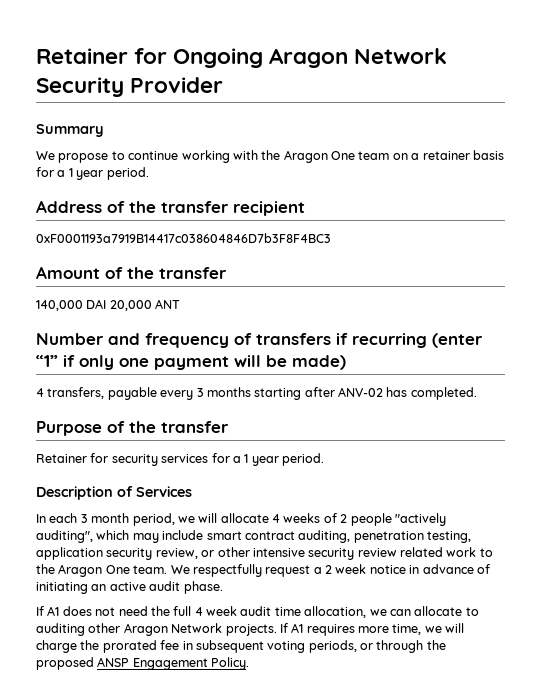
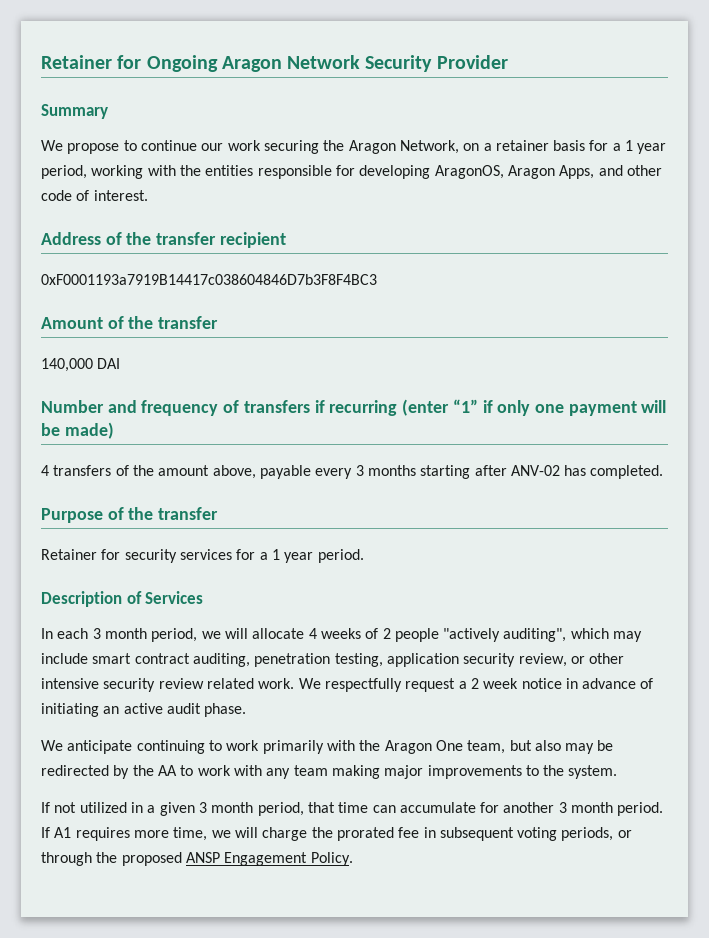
- We propose to continue working with the Aragon One team on a retainer basis for a 1 year period.
+ We propose to continue our work securing the Aragon Network, on a retainer basis for a 1 year period, working with the entities responsible for developing AragonOS, Aragon Apps, and other code of interest.
- 140,000 DAI 20,000 ANT
+ 140,000 DAI
- 4 transfers, payable every 3 months starting after ANV-02 has completed.
+ 4 transfers of the amount above, payable every 3 months starting after ANV-02 has completed.
- In each 3 month period, we will allocate 4 weeks of 2 people "actively auditing", which may include smart contract auditing, penetration testing, application security review, or other intensive security review related work to the Aragon One team.
+ In each 3 month period, we will allocate 4 weeks of 2 people "actively auditing", which may include smart contract auditing, penetration testing, application security review, or other intensive security review related work.
- If A1 does not need the full 4 week audit time allocation, we can allocate to auditing other Aragon Network projects.
+ We anticipate continuing to work primarily with the Aragon One team, but also may be redirected by the AA to work with any team making major improvements to the system.
+ If not utilized in a given 3 month period, that time can accumulate for another 3 month period.

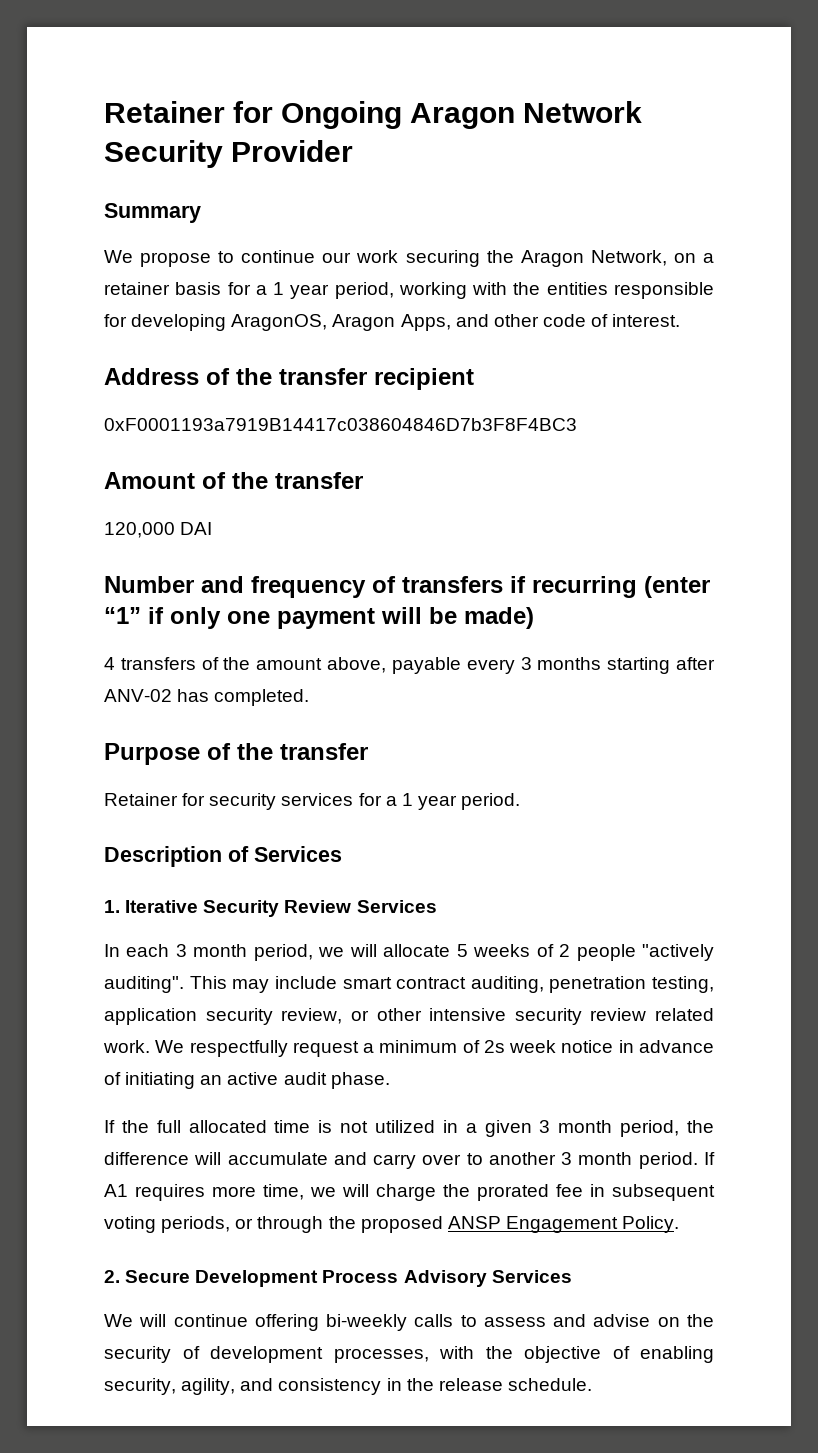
- 140,000 DAI
+ 120,000 DAI
+ 1. Iterative Security Review Services
- In each 3 month period, we will allocate 4 weeks of 2 people "actively auditing", which may include smart contract auditing, penetration testing, application security review, or other intensive security review related work.
+ In each 3 month period, we will allocate 5 weeks of 2 people "actively auditing". This may include smart contract auditing, penetration testing, application security review, or other intensive security review related work.
- We respectfully request a 2 week notice in advance of initiating an active audit phase.
+ We respectfully request a minimum of 2s week notice in advance of initiating an active audit phase.
- We anticipate continuing to work primarily with the Aragon One team, but also may be redirected by the AA to work with any team making major improvements to the system.
- If not utilized in a given 3 month period, that time can accumulate for another 3 month period.
+ If the full allocated time is not utilized in a given 3 month period, the difference will accumulate and carry over to another 3 month period.
+ 2. Secure Development Process Advisory Services
+ We will continue offering bi-weekly calls to assess and advise on the security of development processes, with the objective of enabling security, agility, and consistency in the release schedule.

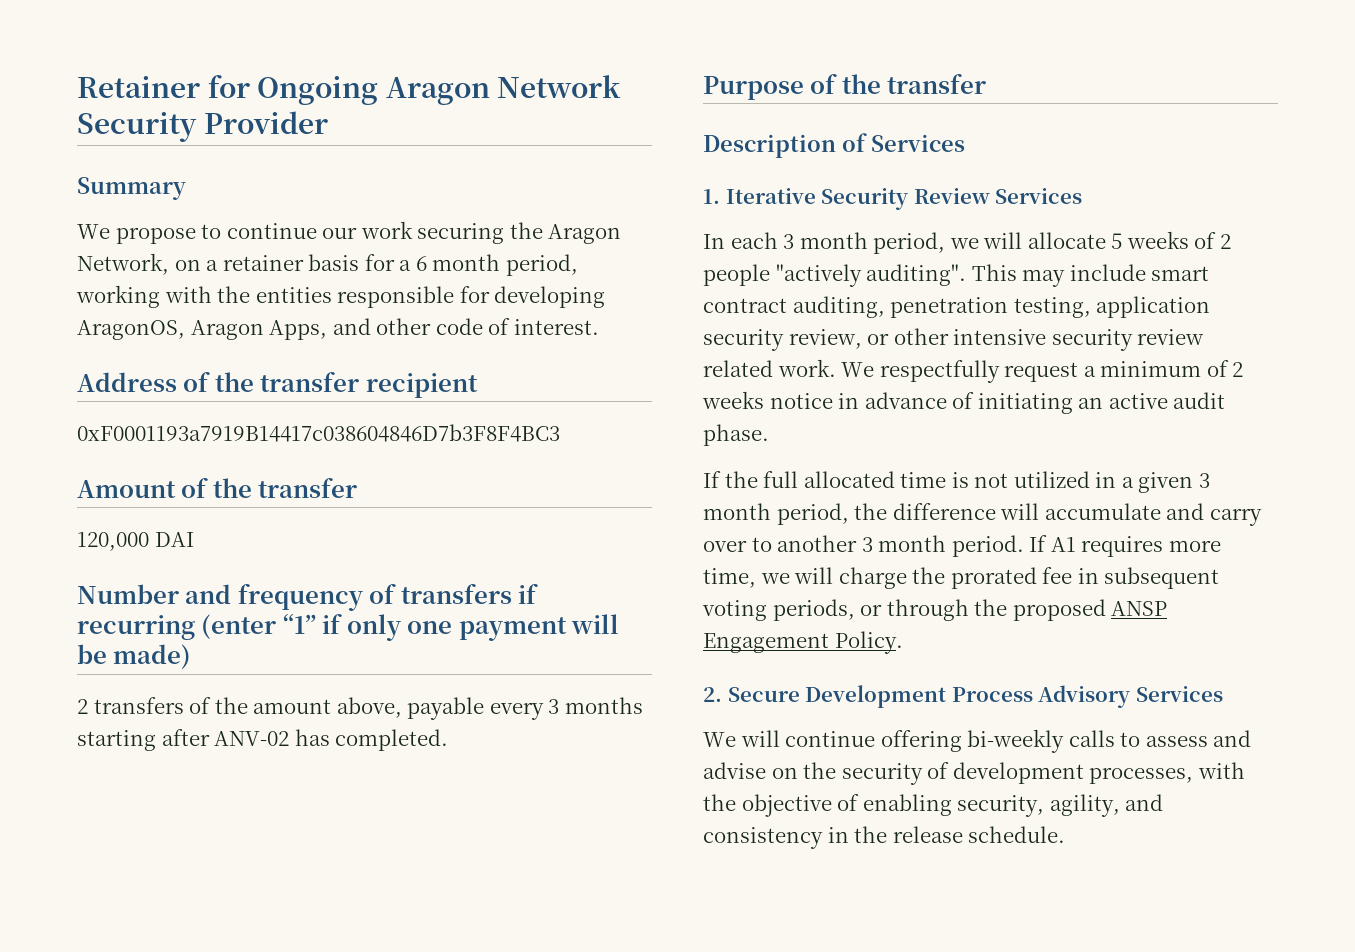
- We propose to continue our work securing the Aragon Network, on a retainer basis for a 1 year period, working with the entities responsible for developing AragonOS, Aragon Apps, and other code of interest.
+ We propose to continue our work securing the Aragon Network, on a retainer basis for a 6 month period, working with the entities responsible for developing AragonOS, Aragon Apps, and other code of interest.
- 4 transfers of the amount above, payable every 3 months starting after ANV-02 has completed.
+ 2 transfers of the amount above, payable every 3 months starting after ANV-02 has completed.
- Retainer for security services for a 1 year period.
- We respectfully request a minimum of 2s week notice in advance of initiating an active audit phase.
+ We respectfully request a minimum of 2 weeks notice in advance of initiating an active audit phase.

